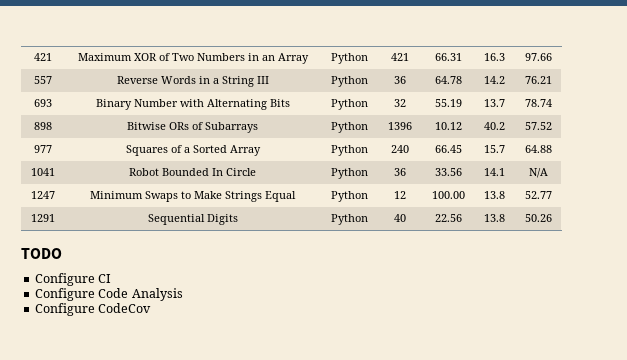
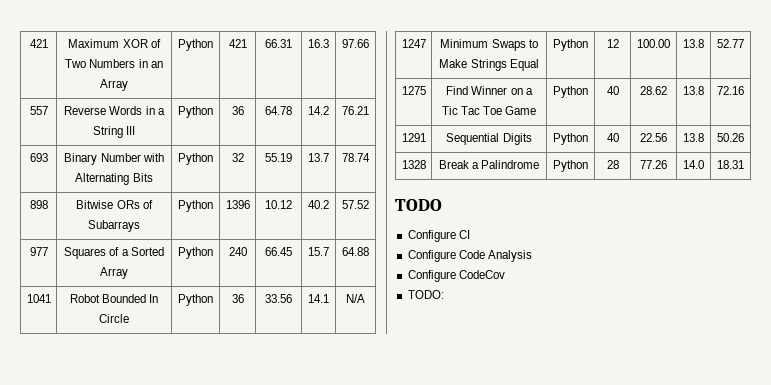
+ 1275 | Find Winner on a Tic Tac Toe Game | Python | 40 | 28.62 | 13.8 | 72.16
+ 1328 | Break a Palindrome | Python | 28 | 77.26 | 14.0 | 18.31
+ TODO:

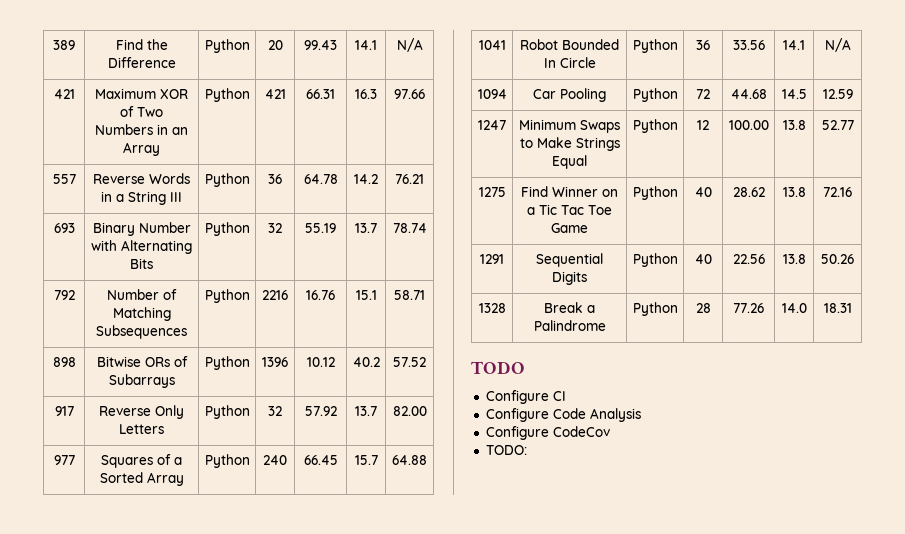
+ 389 | Find the Difference | Python | 20 | 99.43 | 14.1 | N/A
+ 792 | Number of Matching Subsequences | Python | 2216 | 16.76 | 15.1 | 58.71
+ 917 | Reverse Only Letters | Python | 32 | 57.92 | 13.7 | 82.00
+ 1094 | Car Pooling | Python | 72 | 44.68 | 14.5 | 12.59

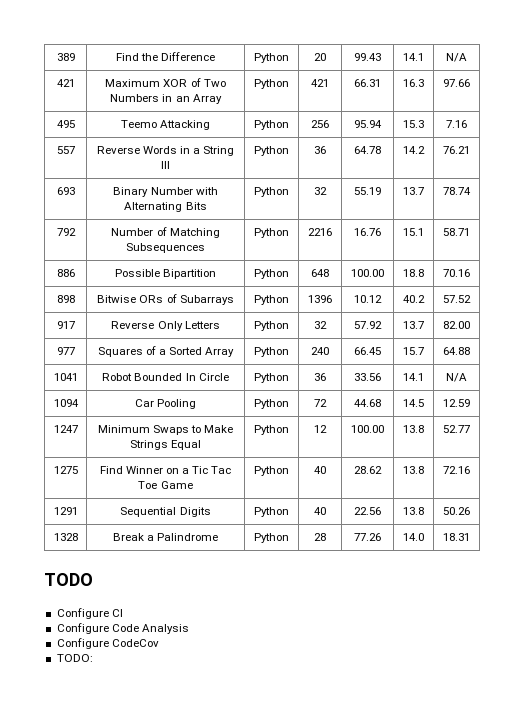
+ 495 | Teemo Attacking | Python | 256 | 95.94 | 15.3 | 7.16
+ 886 | Possible Bipartition | Python | 648 | 100.00 | 18.8 | 70.16

